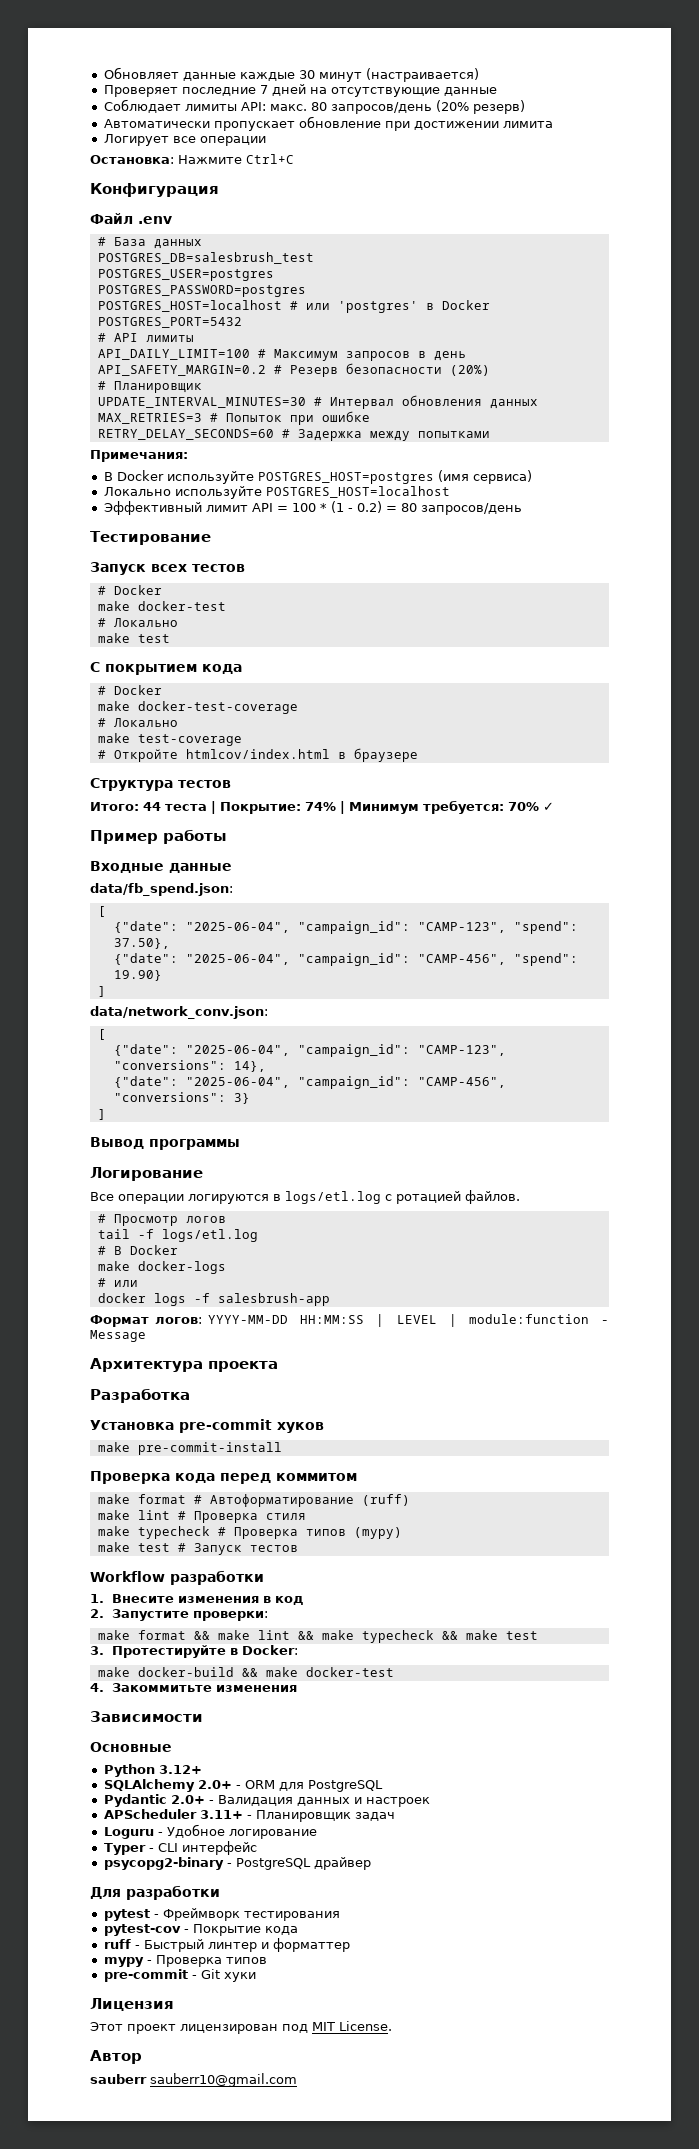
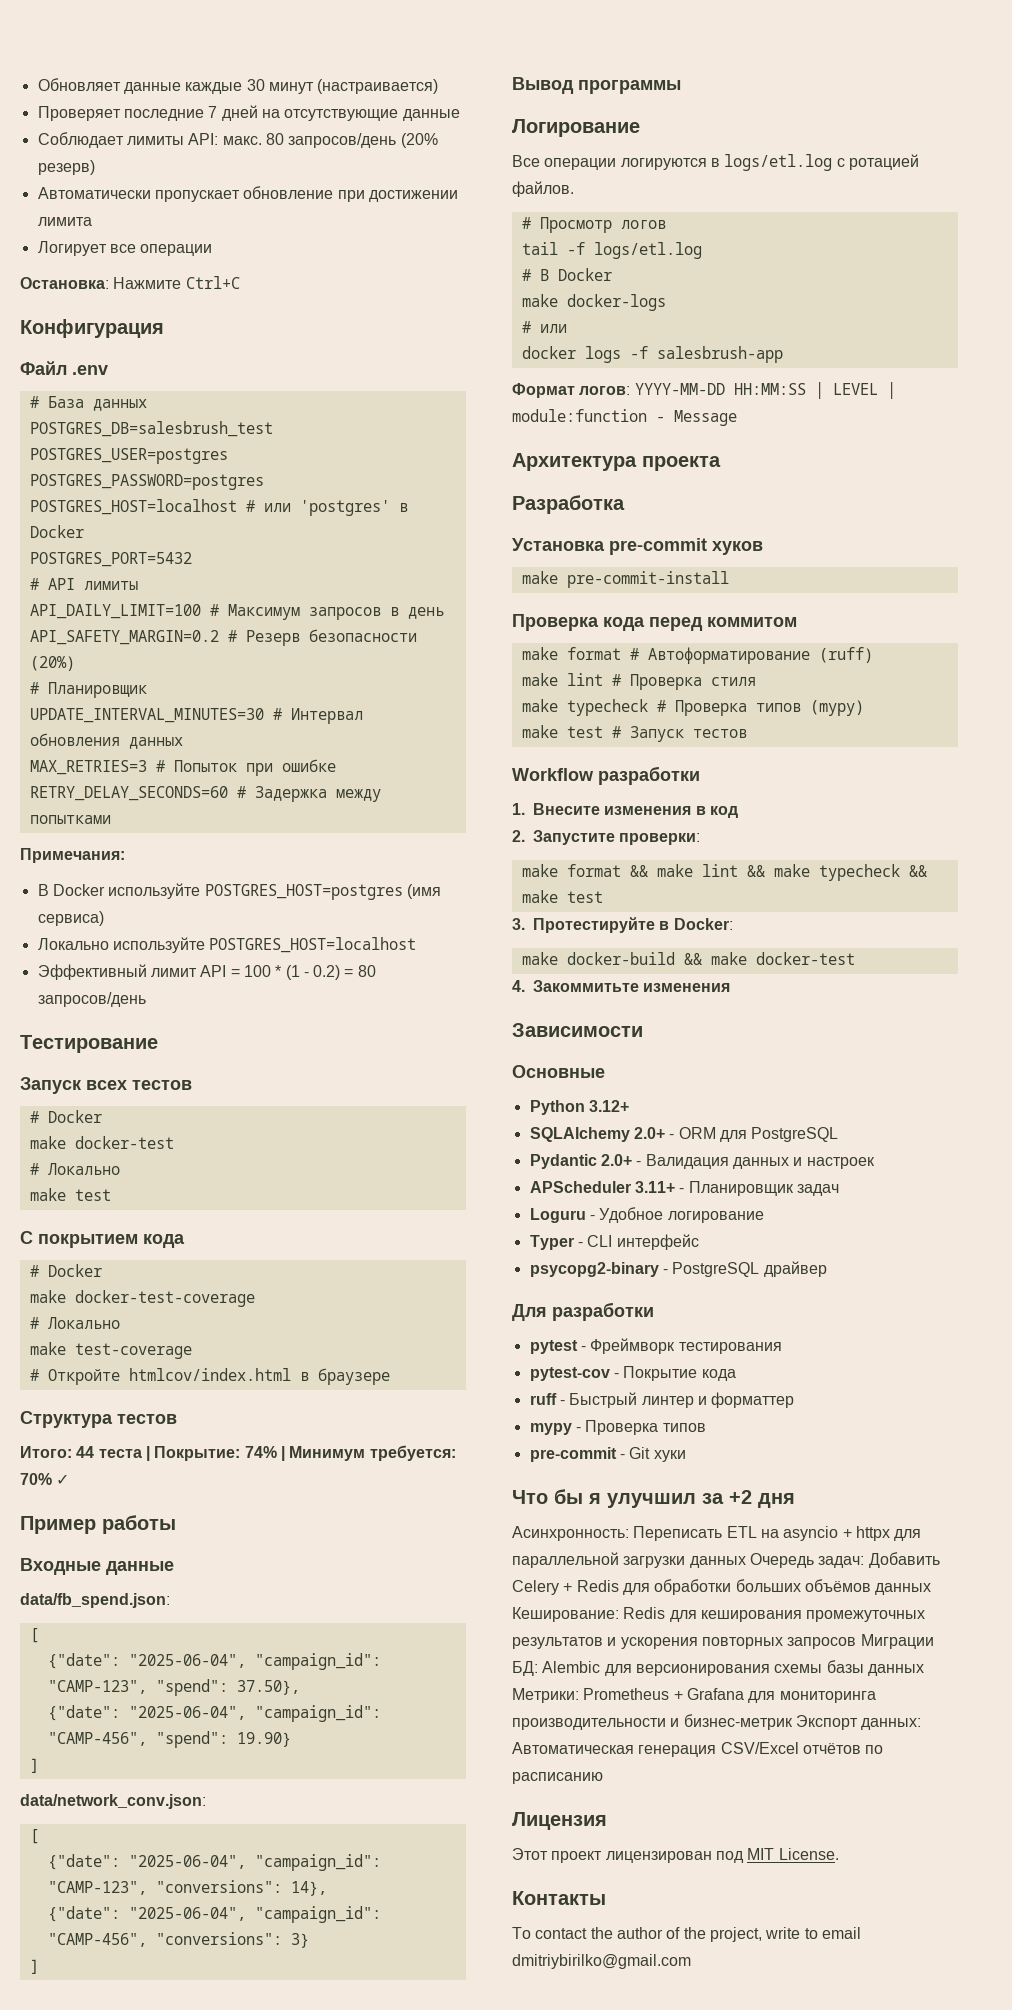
+ Что бы я улучшил за +2 дня
+ Асинхронность: Переписать ETL на asyncio + httpx для параллельной загрузки данных Очередь задач: Добавить Celery + Redis для обработки больших объёмов данных Кеширование: Redis для кеширования промежуточных результатов и ускорения повторных запросов Миграции БД: Alembic для версионирования схемы базы данных Метрики: Prometheus + Grafana для мониторинга производительности и бизнес-метрик Экспорт данных: Автоматическая генерация CSV/Excel отчётов по расписанию
- Автор
- sauberr sauberr10@gmail.com
+ Контакты
+ To contact the author of the project, write to email dmitriybirilko@gmail.com

